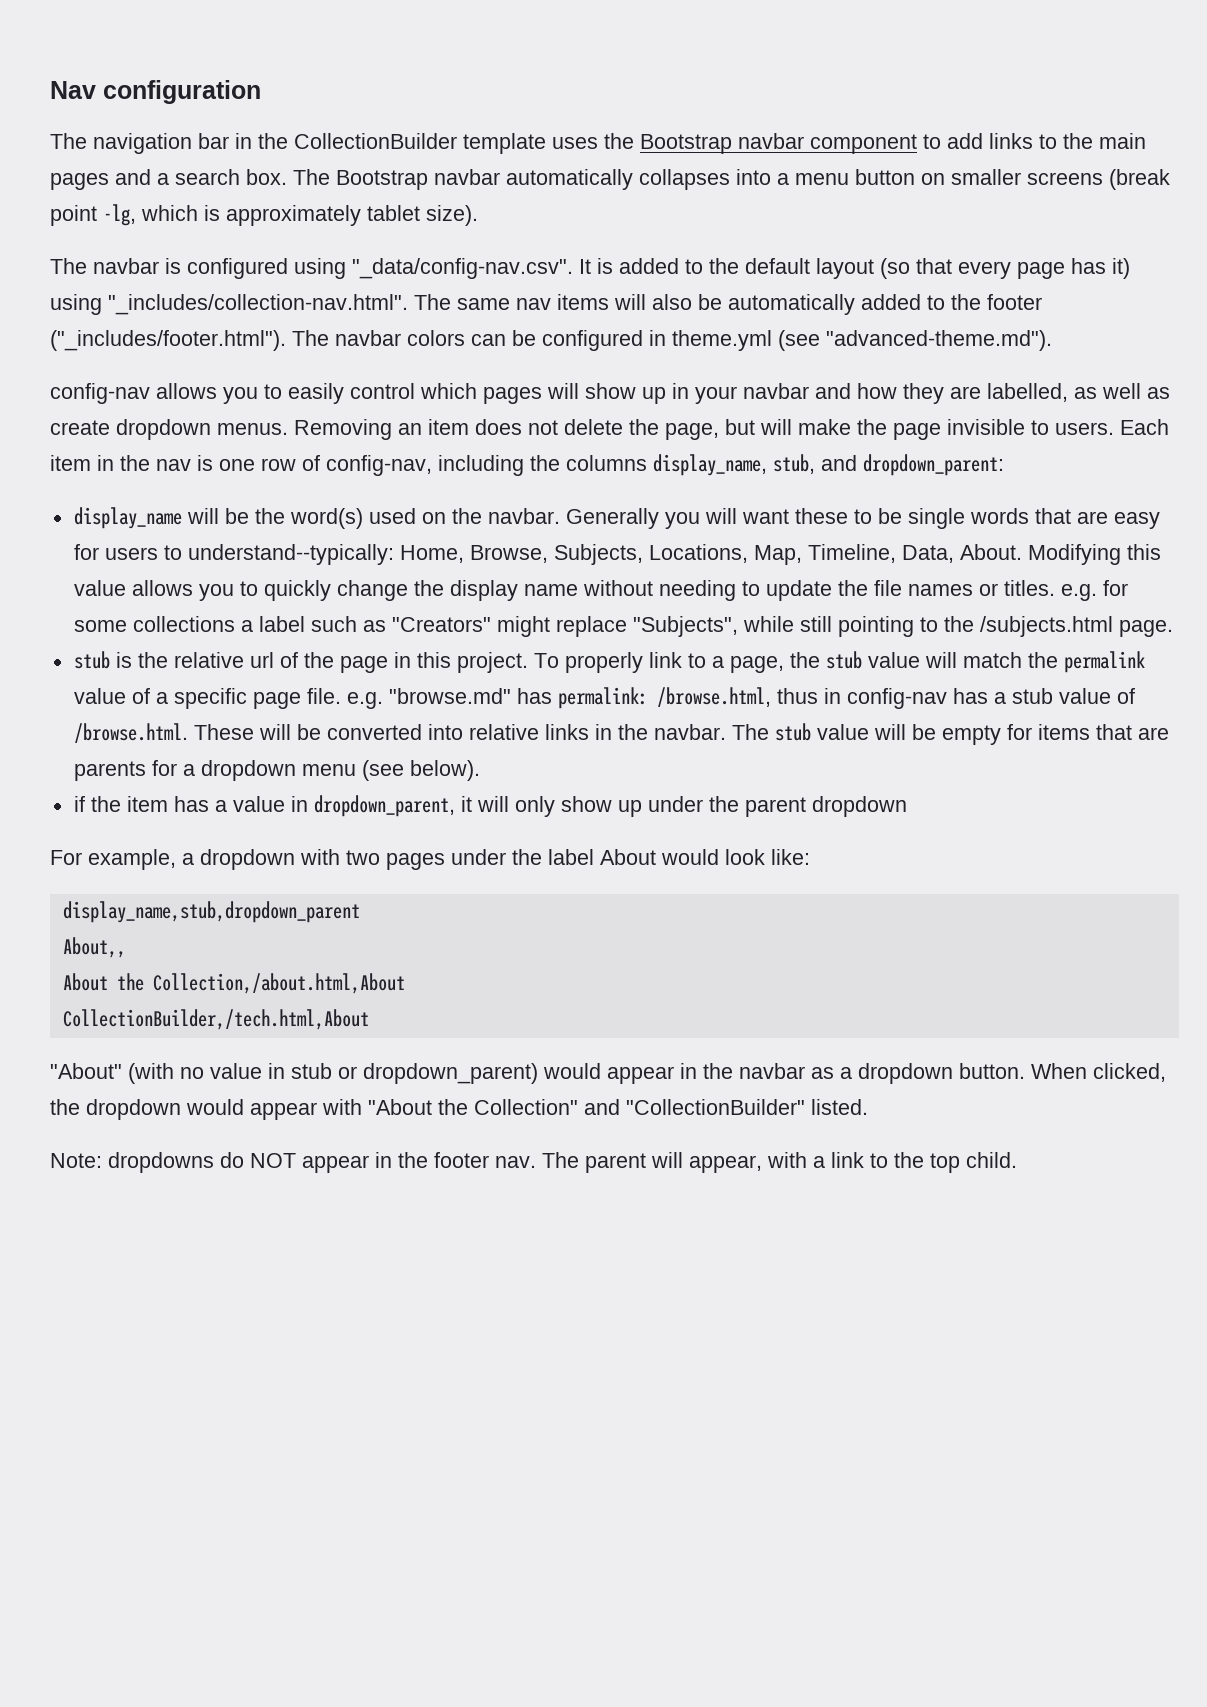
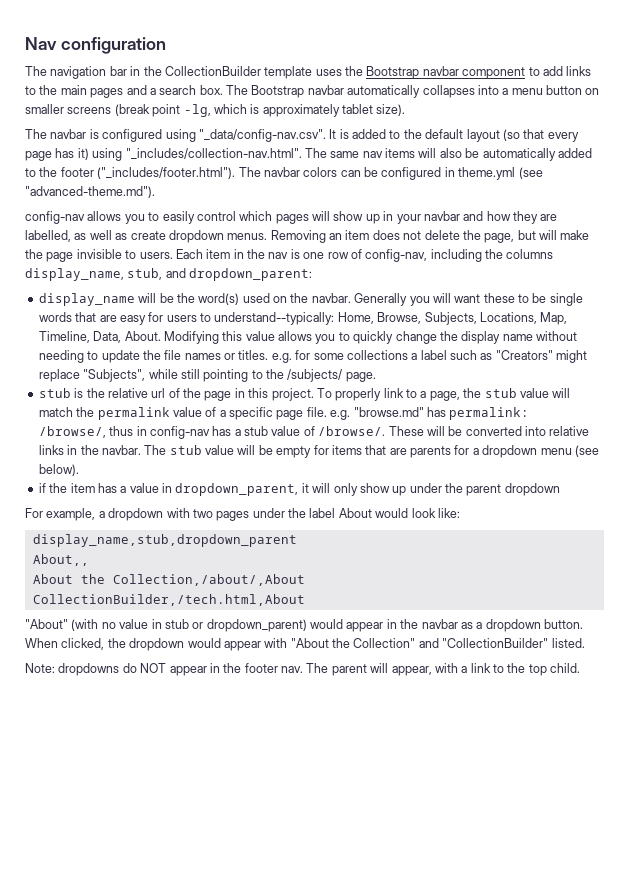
- Modifying this value allows you to quickly change the display name without needing to update the file names or titles. e.g. for some collections a label such as "Creators" might replace "Subjects", while still pointing to the /subjects.html page.
+ Modifying this value allows you to quickly change the display name without needing to update the file names or titles. e.g. for some collections a label such as "Creators" might replace "Subjects", while still pointing to the /subjects/ page.
- To properly link to a page, the stub value will match the permalink value of a specific page file. e.g. "browse.md" has permalink: /browse.html, thus in config-nav has a stub value of /browse.html. These will be converted into relative links in the navbar.
+ To properly link to a page, the stub value will match the permalink value of a specific page file. e.g. "browse.md" has permalink: /browse/, thus in config-nav has a stub value of /browse/. These will be converted into relative links in the navbar.
- About the Collection,/about.html,About
+ About the Collection,/about/,About

